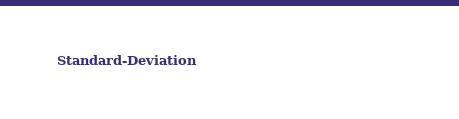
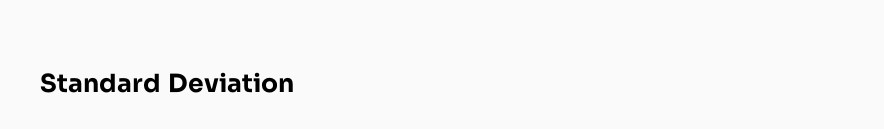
- Standard-Deviation
+ Standard Deviation

